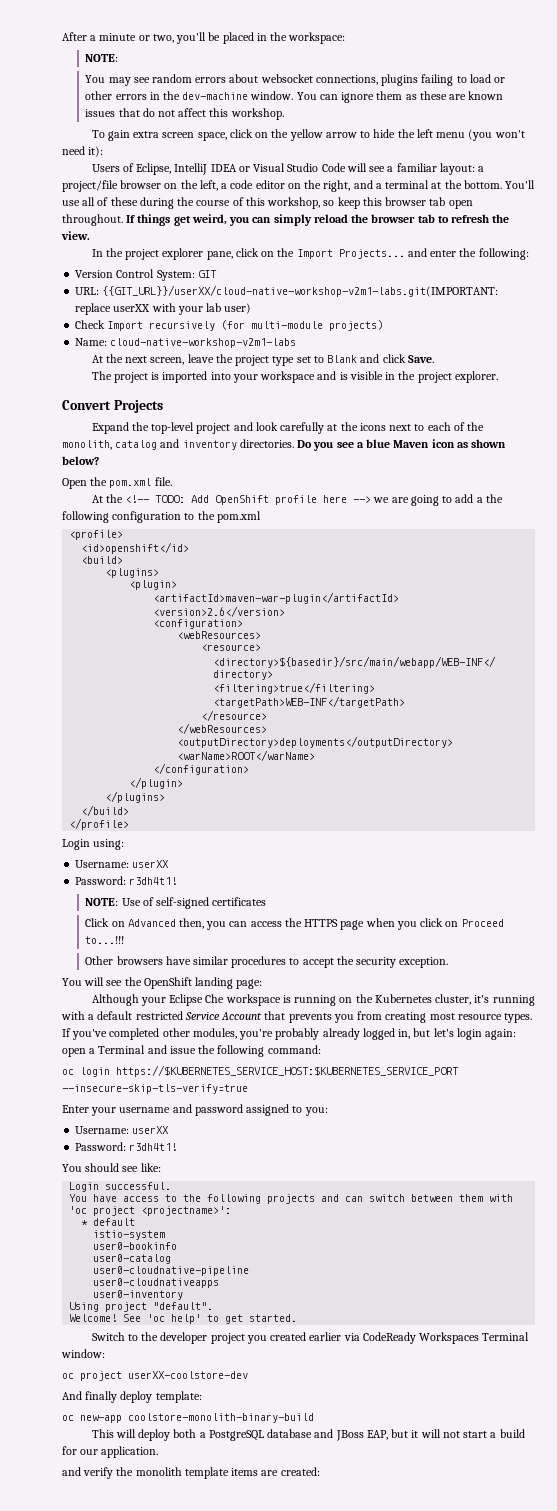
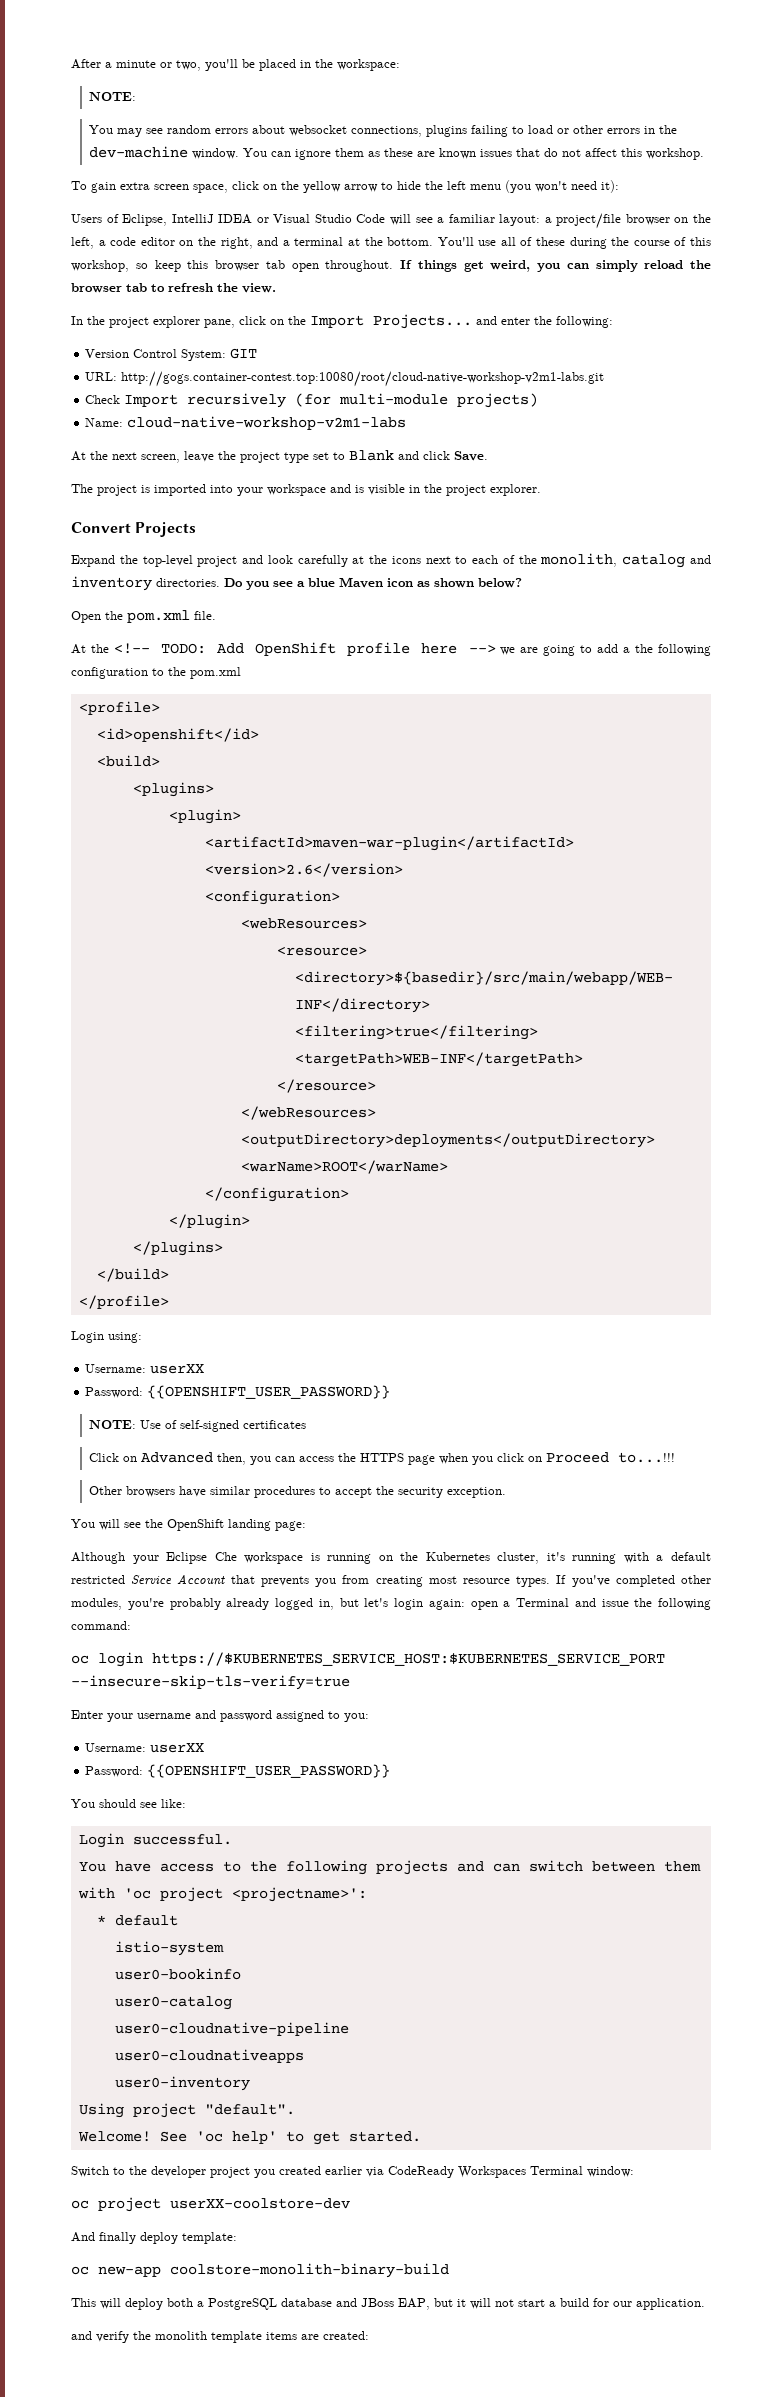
- URL: {{GIT_URL}}/userXX/cloud-native-workshop-v2m1-labs.git(IMPORTANT: replace userXX with your lab user)
+ URL: http://gogs.container-contest.top:10080/root/cloud-native-workshop-v2m1-labs.git
  Login using:
  Username: userXX
- Password: r3dh4t1!
+ Password: {{OPENSHIFT_USER_PASSWORD}}
  Enter your username and password assigned to you:
  Username: userXX
- Password: r3dh4t1!
+ Password: {{OPENSHIFT_USER_PASSWORD}}

